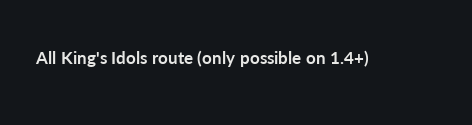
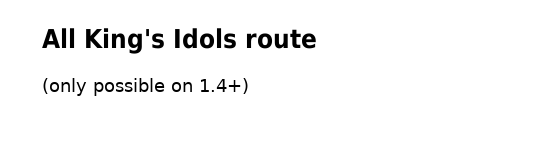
- All King's Idols route (only possible on 1.4+)
+ All King's Idols route
+ (only possible on 1.4+)

